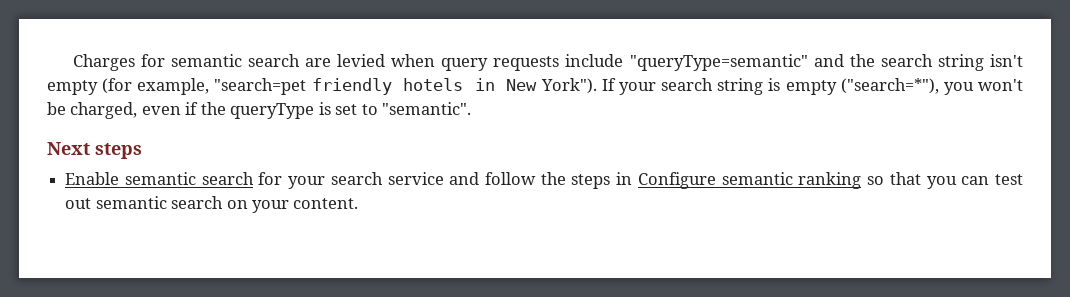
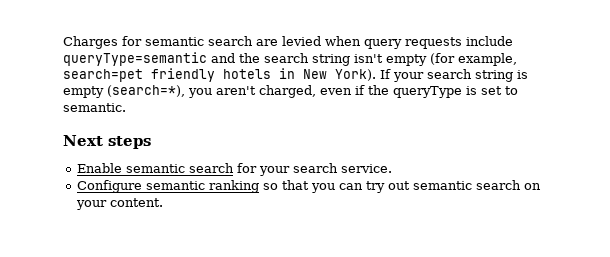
- Charges for semantic search are levied when query requests include "queryType=semantic" and the search string isn't empty (for example, "search=pet friendly hotels in New York").
+ Charges for semantic search are levied when query requests include queryType=semantic and the search string isn't empty (for example, search=pet friendly hotels in New York).
- If your search string is empty ("search=*"), you won't be charged, even if the queryType is set to "semantic".
+ If your search string is empty (search=*), you aren't charged, even if the queryType is set to semantic.
- Enable semantic search for your search service and follow the steps in Configure semantic ranking so that you can test out semantic search on your content.
+ Enable semantic search for your search service.
+ Configure semantic ranking so that you can try out semantic search on your content.

